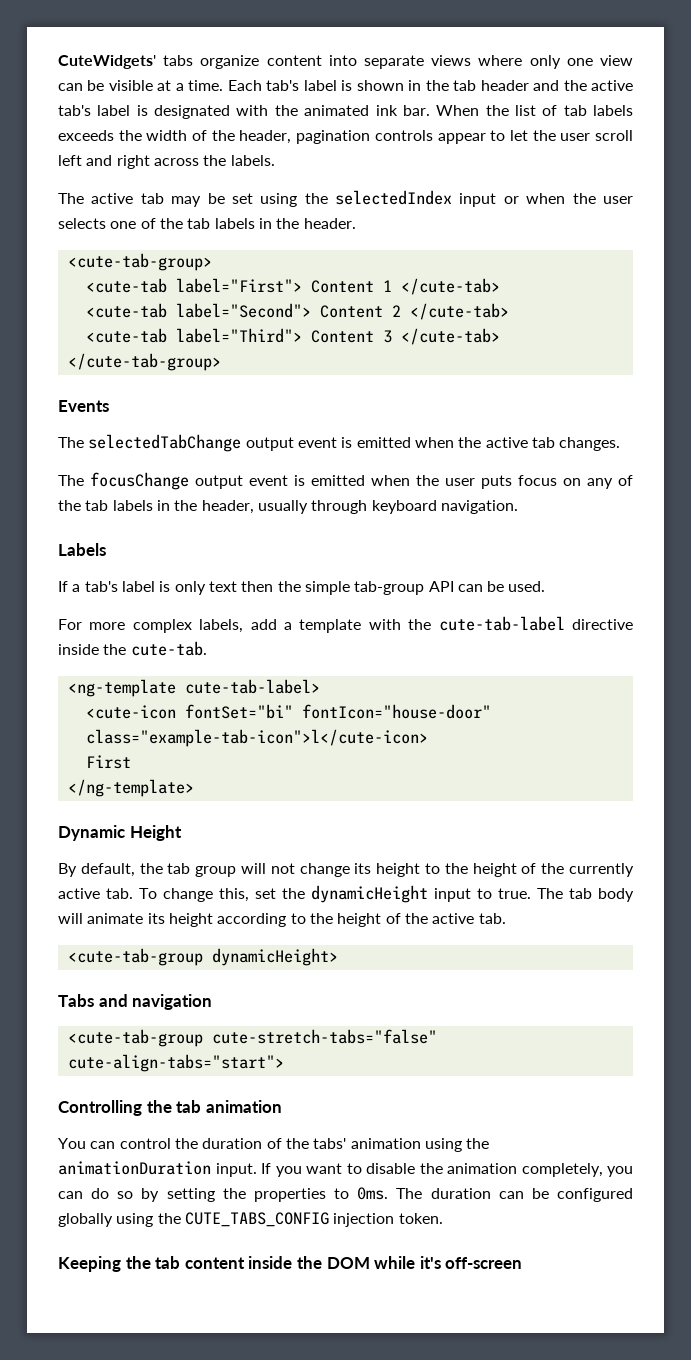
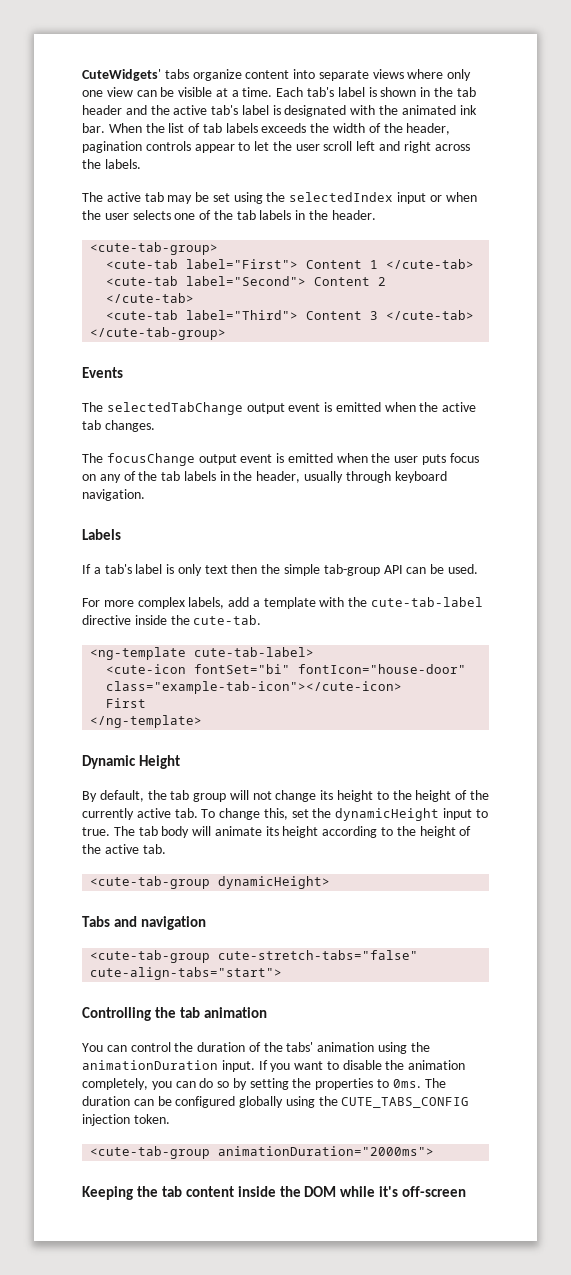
- <cute-icon fontSet="bi" fontIcon="house-door" class="example-tab-icon">l</cute-icon>
+ <cute-icon fontSet="bi" fontIcon="house-door" class="example-tab-icon"></cute-icon>
+ <cute-tab-group animationDuration="2000ms">

